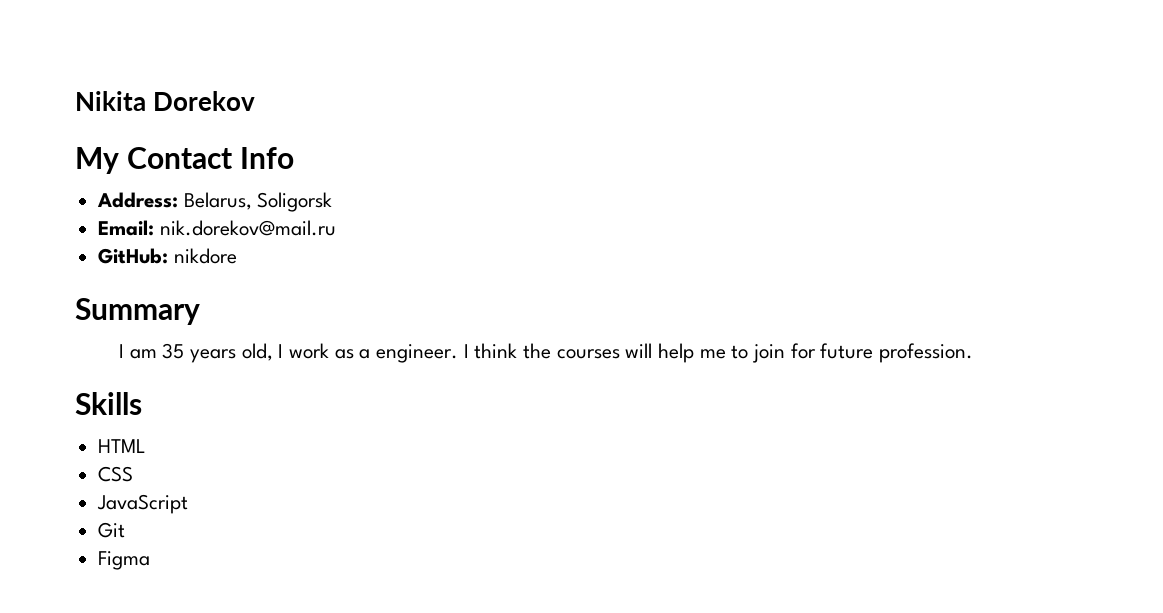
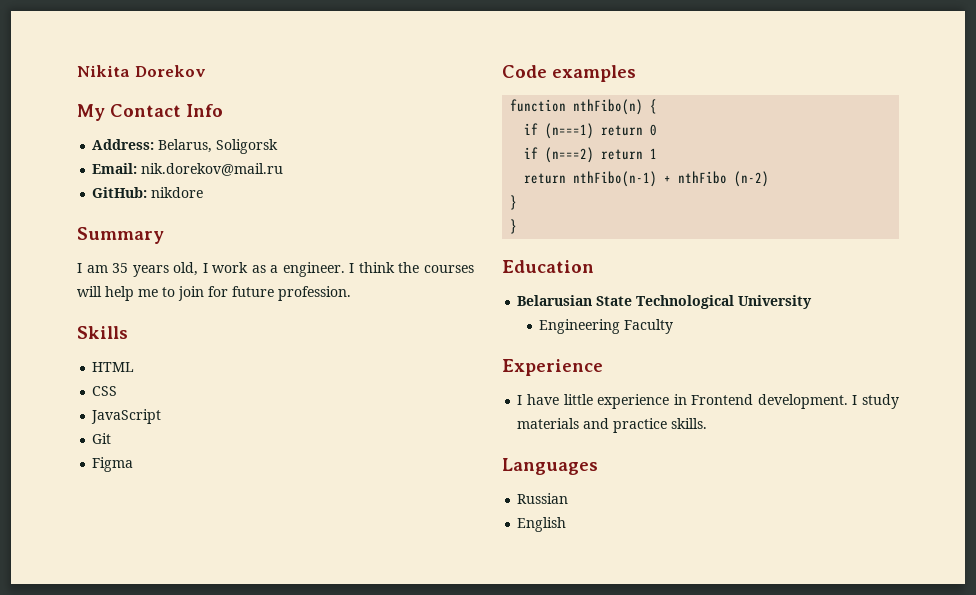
+ Code examples
+ function nthFibo(n) {
+ if (n===1) return 0
+ if (n===2) return 1
+ return nthFibo(n-1) + nthFibo (n-2)
+ }
+ }
+ Education
+ Belarusian State Technological University
+ Engineering Faculty
+ Experience
+ I have little experience in Frontend development. I study materials and practice skills.
+ Languages
+ Russian
+ English

